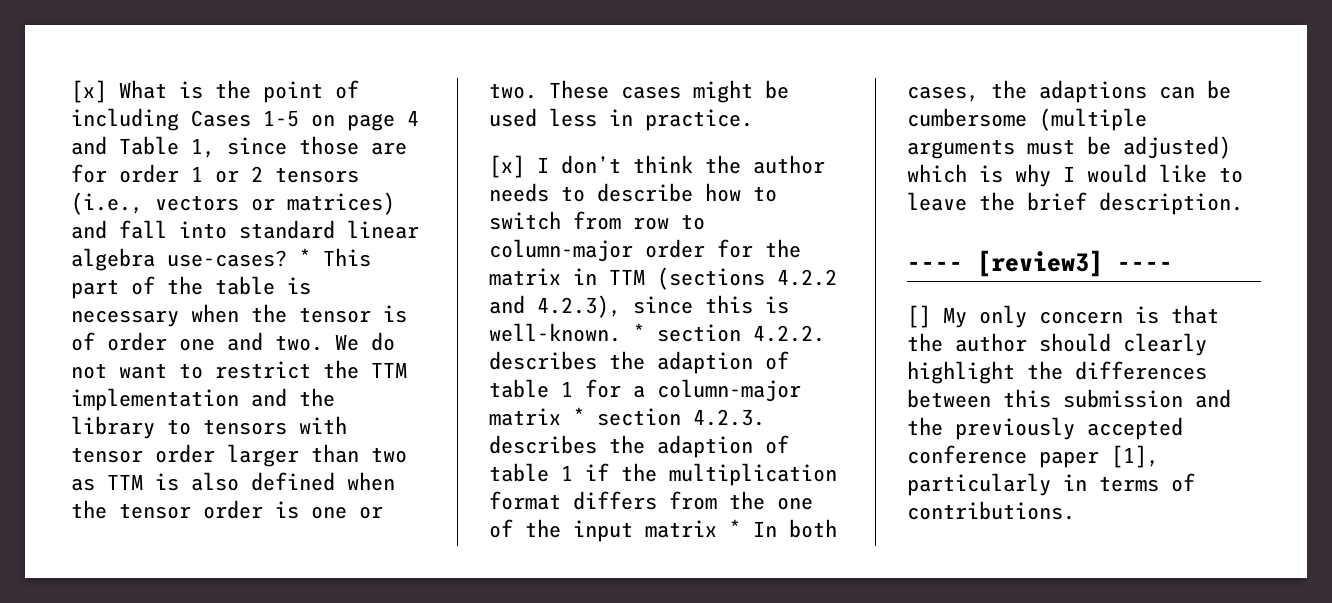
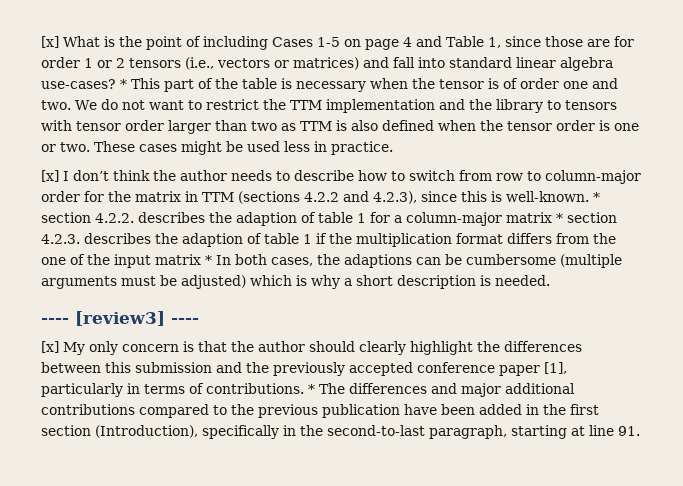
- * section 4.2.2. describes the adaption of table 1 for a column-major matrix * section 4.2.3. describes the adaption of table 1 if the multiplication format differs from the one of the input matrix * In both cases, the adaptions can be cumbersome (multiple arguments must be adjusted) which is why I would like to leave the brief description.
+ * section 4.2.2. describes the adaption of table 1 for a column-major matrix * section 4.2.3. describes the adaption of table 1 if the multiplication format differs from the one of the input matrix * In both cases, the adaptions can be cumbersome (multiple arguments must be adjusted) which is why a short description is needed.
- [] My only concern is that the author should clearly highlight the differences between this submission and the previously accepted conference paper [1], particularly in terms of contributions.
+ [x] My only concern is that the author should clearly highlight the differences between this submission and the previously accepted conference paper [1], particularly in terms of contributions.
+ * The differences and major additional contributions compared to the previous publication have been added in the first section (Introduction), specifically in the second-to-last paragraph, starting at line 91.

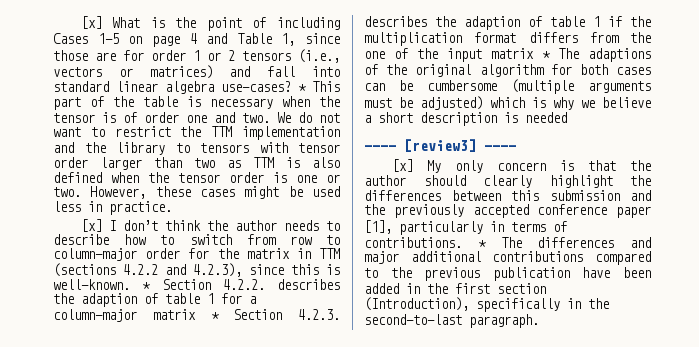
- These cases might be used less in practice.
+ However, these cases might be used less in practice.
- * section 4.2.2. describes the adaption of table 1 for a column-major matrix * section 4.2.3. describes the adaption of table 1 if the multiplication format differs from the one of the input matrix * In both cases, the adaptions can be cumbersome (multiple arguments must be adjusted) which is why a short description is needed.
+ * Section 4.2.2. describes the adaption of table 1 for a column-major matrix * Section 4.2.3. describes the adaption of table 1 if the multiplication format differs from the one of the input matrix * The adaptions of the original algorithm for both cases can be cumbersome (multiple arguments must be adjusted) which is why we believe a short description is needed
- * The differences and major additional contributions compared to the previous publication have been added in the first section (Introduction), specifically in the second-to-last paragraph, starting at line 91.
+ * The differences and major additional contributions compared to the previous publication have been added in the first section (Introduction), specifically in the second-to-last paragraph.

